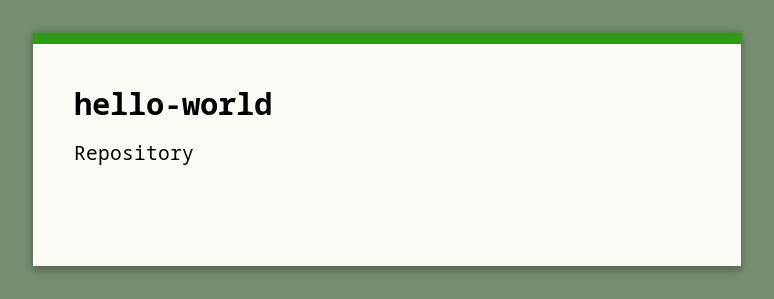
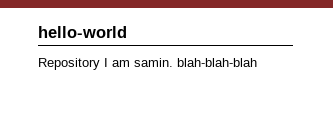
- Repository
+ Repository I am samin. blah-blah-blah

